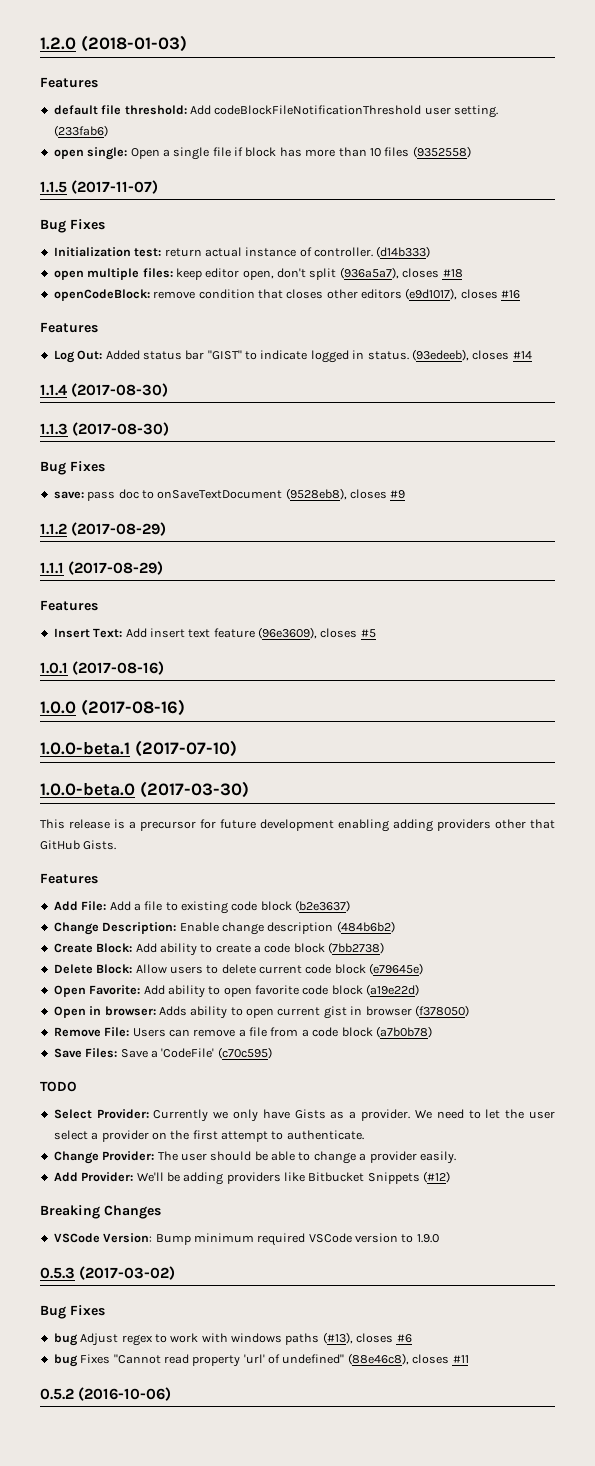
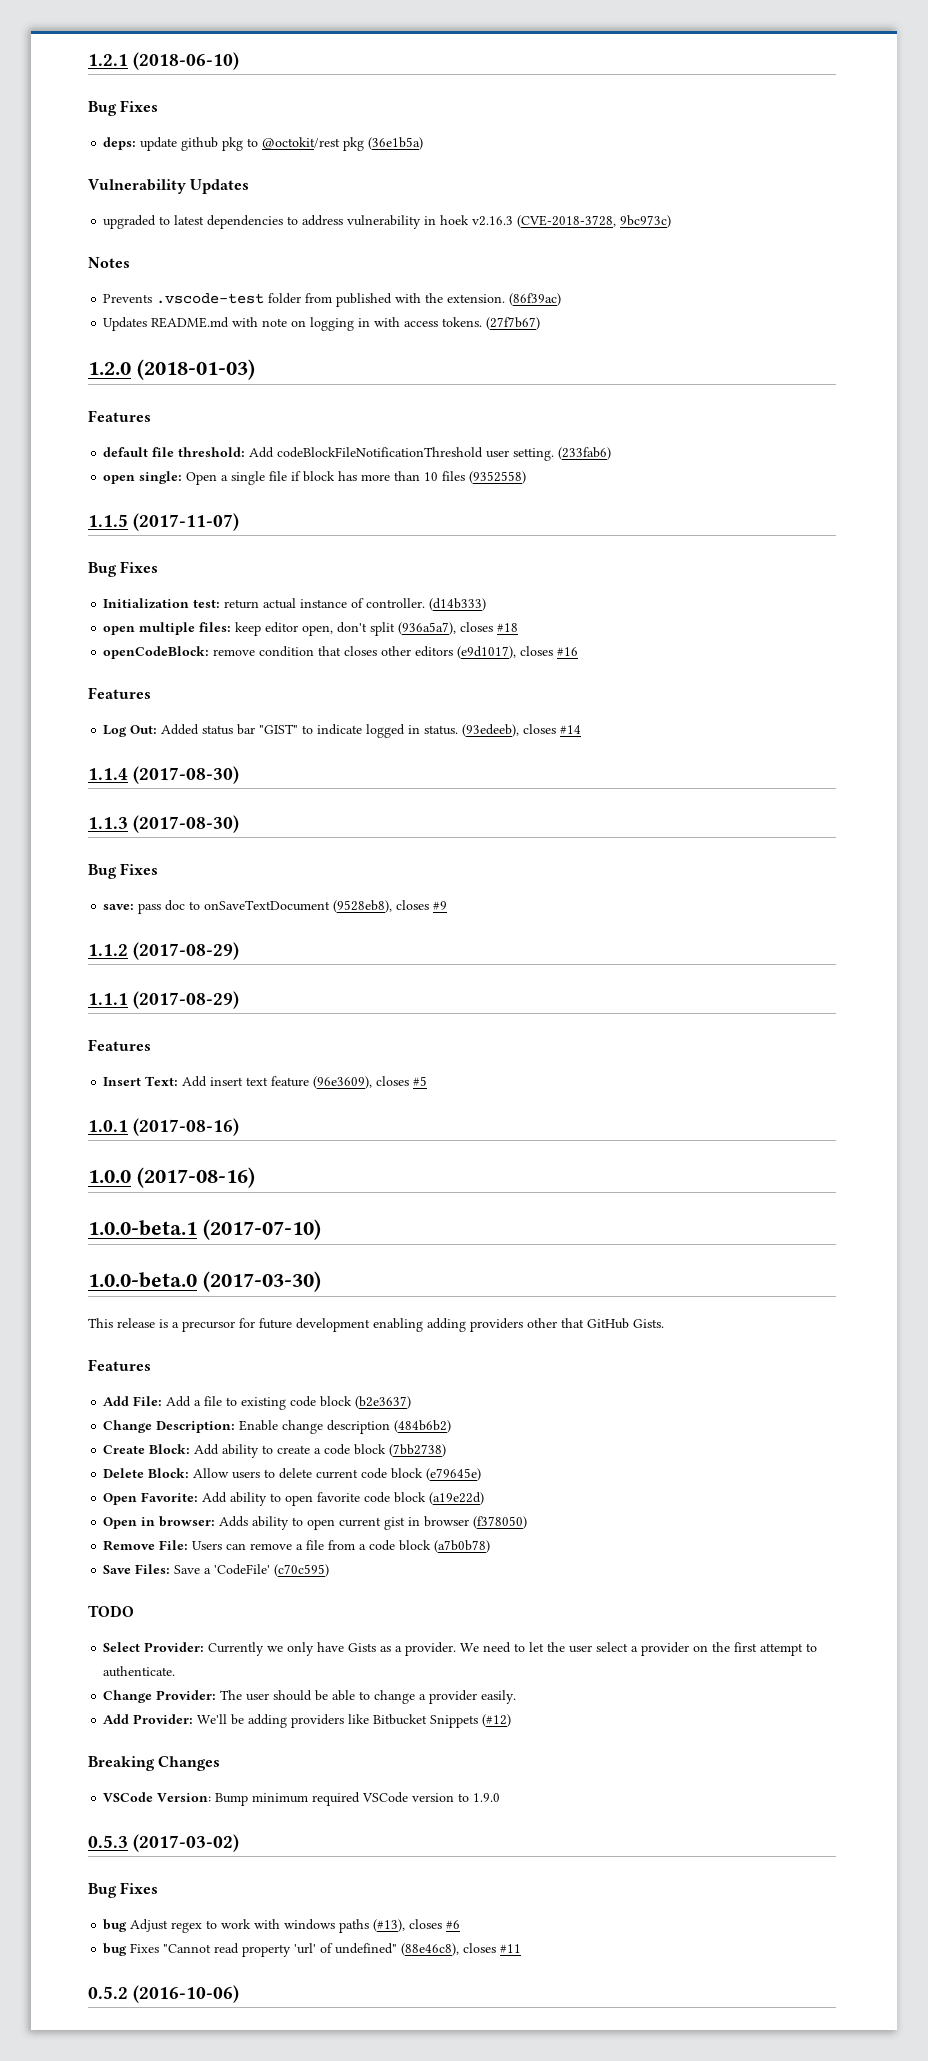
+ 1.2.1 (2018-06-10)
+ Bug Fixes
+ deps: update github pkg to @octokit/rest pkg (36e1b5a)
+ Vulnerability Updates
+ upgraded to latest dependencies to address vulnerability in hoek v2.16.3 (CVE-2018-3728, 9bc973c)
+ Notes
+ Prevents .vscode-test folder from published with the extension. (86f39ac)
+ Updates README.md with note on logging in with access tokens. (27f7b67)

